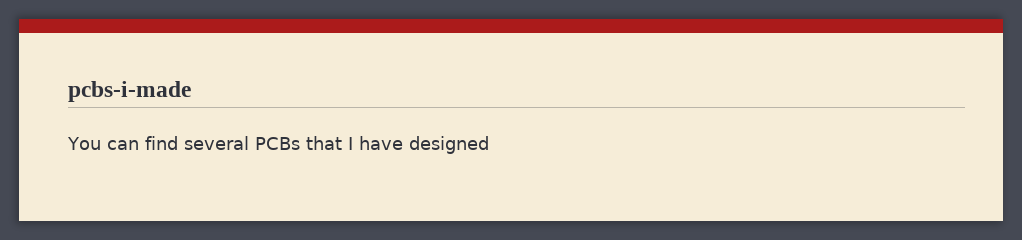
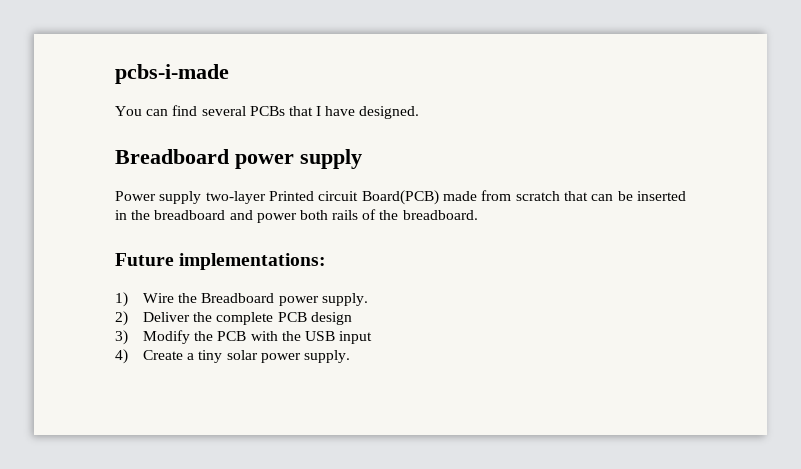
- You can find several PCBs that I have designed
+ You can find several PCBs that I have designed.
+ Breadboard power supply
+ Power supply two-layer Printed circuit Board(PCB) made from scratch that can be inserted in the breadboard and power both rails of the breadboard.
+ Future implementations:
+ 1) Wire the Breadboard power supply.
+ 2) Deliver the complete PCB design
+ 3) Modify the PCB with the USB input
+ 4) Create a tiny solar power supply.

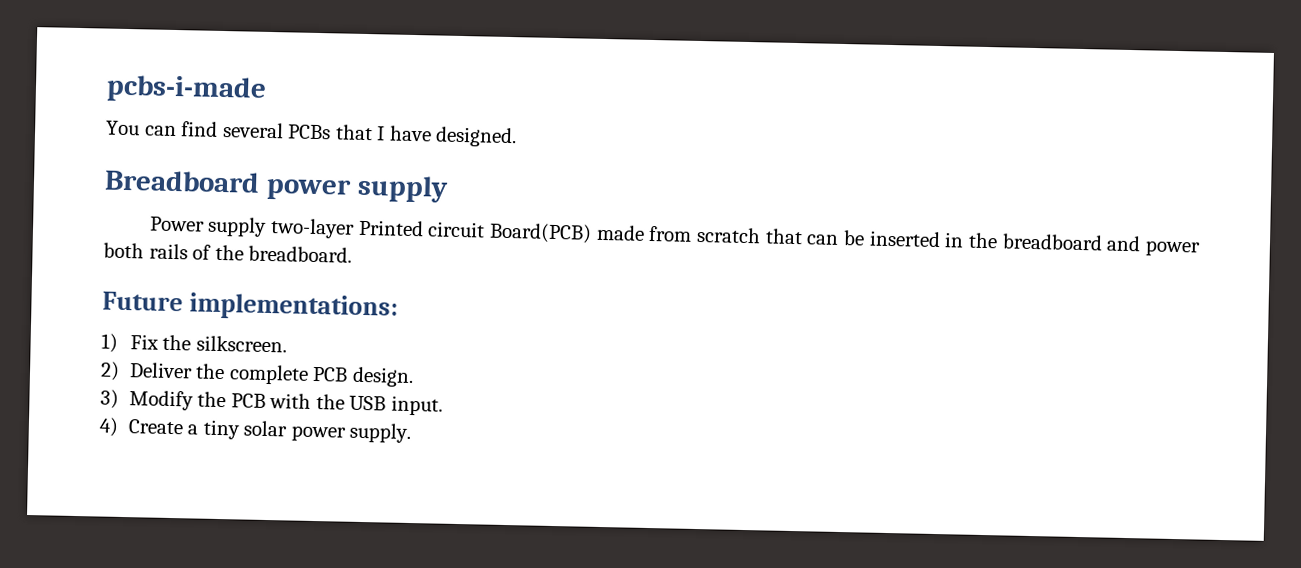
- 1) Wire the Breadboard power supply.
+ 1) Fix the silkscreen.
- 2) Deliver the complete PCB design
+ 2) Deliver the complete PCB design.
- 3) Modify the PCB with the USB input
+ 3) Modify the PCB with the USB input.

